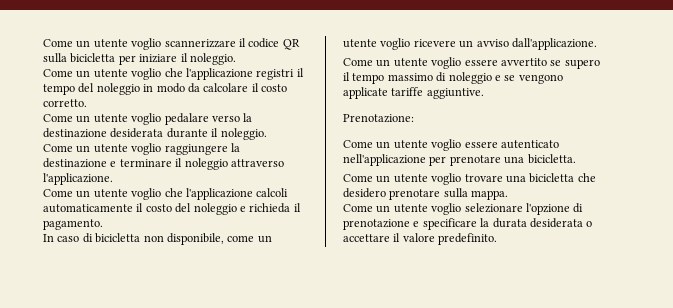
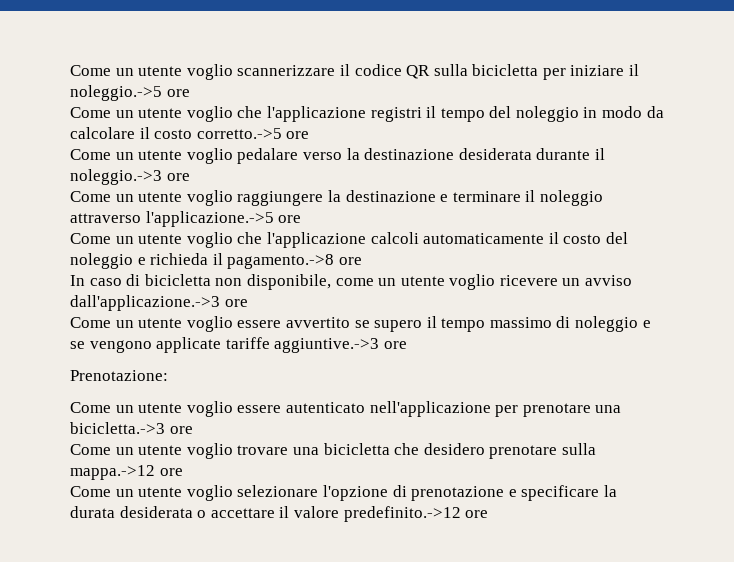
- Come un utente voglio scannerizzare il codice QR sulla bicicletta per iniziare il noleggio.
+ Come un utente voglio scannerizzare il codice QR sulla bicicletta per iniziare il noleggio.->5 ore
- Come un utente voglio che l'applicazione registri il tempo del noleggio in modo da calcolare il costo corretto.
+ Come un utente voglio che l'applicazione registri il tempo del noleggio in modo da calcolare il costo corretto.->5 ore
- Come un utente voglio pedalare verso la destinazione desiderata durante il noleggio.
+ Come un utente voglio pedalare verso la destinazione desiderata durante il noleggio.->3 ore
- Come un utente voglio raggiungere la destinazione e terminare il noleggio attraverso l'applicazione.
+ Come un utente voglio raggiungere la destinazione e terminare il noleggio attraverso l'applicazione.->5 ore
- Come un utente voglio che l'applicazione calcoli automaticamente il costo del noleggio e richieda il pagamento.
+ Come un utente voglio che l'applicazione calcoli automaticamente il costo del noleggio e richieda il pagamento.->8 ore
- In caso di bicicletta non disponibile, come un utente voglio ricevere un avviso dall'applicazione.
+ In caso di bicicletta non disponibile, come un utente voglio ricevere un avviso dall'applicazione.->3 ore
- Come un utente voglio essere avvertito se supero il tempo massimo di noleggio e se vengono applicate tariffe aggiuntive.
+ Come un utente voglio essere avvertito se supero il tempo massimo di noleggio e se vengono applicate tariffe aggiuntive.->3 ore
- Come un utente voglio essere autenticato nell'applicazione per prenotare una bicicletta.
+ Come un utente voglio essere autenticato nell'applicazione per prenotare una bicicletta.->3 ore
- Come un utente voglio trovare una bicicletta che desidero prenotare sulla mappa.
+ Come un utente voglio trovare una bicicletta che desidero prenotare sulla mappa.->12 ore
- Come un utente voglio selezionare l'opzione di prenotazione e specificare la durata desiderata o accettare il valore predefinito.
+ Come un utente voglio selezionare l'opzione di prenotazione e specificare la durata desiderata o accettare il valore predefinito.->12 ore

